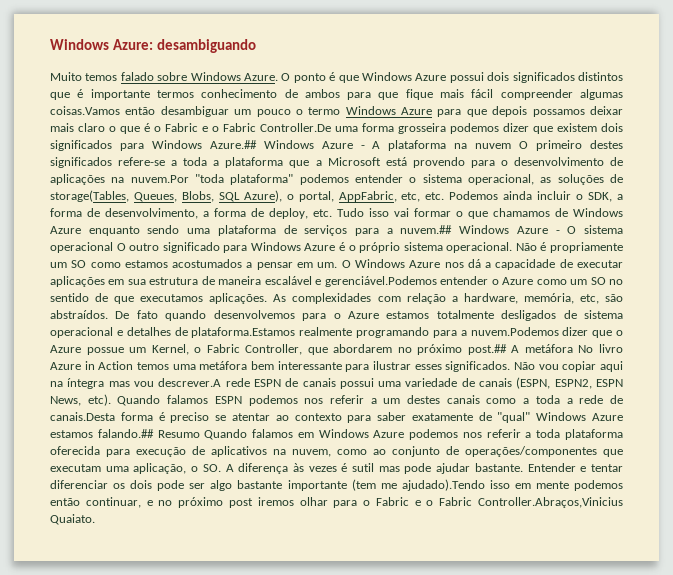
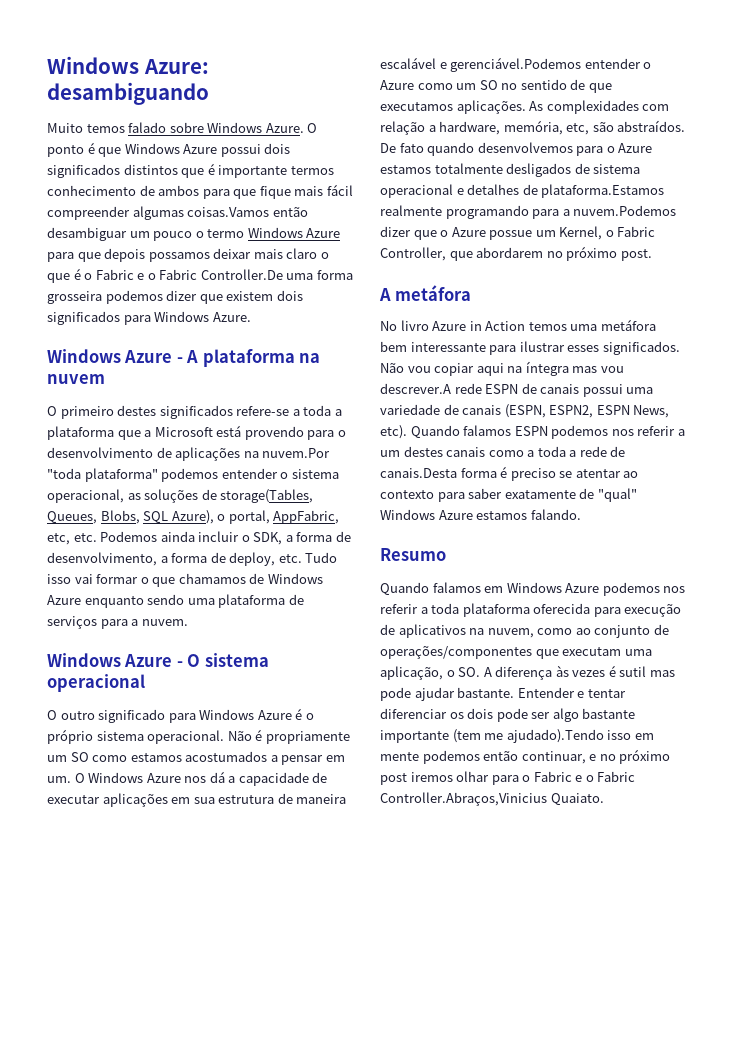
- O ponto é que Windows Azure possui dois significados distintos que é importante termos conhecimento de ambos para que fique mais fácil compreender algumas coisas.Vamos então desambiguar um pouco o termo Windows Azure para que depois possamos deixar mais claro o que é o Fabric e o Fabric Controller.De uma forma grosseira podemos dizer que existem dois significados para Windows Azure.## Windows Azure - A plataforma na nuvem O primeiro destes significados refere-se a toda a plataforma que a Microsoft está provendo para o desenvolvimento de aplicações na nuvem.Por "toda plataforma" podemos entender o sistema operacional, as soluções de storage(Tables, Queues, Blobs, SQL Azure), o portal, AppFabric, etc, etc. Podemos ainda incluir o SDK, a forma de desenvolvimento, a forma de deploy, etc. Tudo isso vai formar o que chamamos de Windows Azure enquanto sendo uma plataforma de serviços para a nuvem.## Windows Azure - O sistema operacional O outro significado para Windows Azure é o próprio sistema operacional.
+ O ponto é que Windows Azure possui dois significados distintos que é importante termos conhecimento de ambos para que fique mais fácil compreender algumas coisas.Vamos então desambiguar um pouco o termo Windows Azure para que depois possamos deixar mais claro o que é o Fabric e o Fabric Controller.De uma forma grosseira podemos dizer que existem dois significados para Windows Azure.
+ Windows Azure - A plataforma na nuvem
+ O primeiro destes significados refere-se a toda a plataforma que a Microsoft está provendo para o desenvolvimento de aplicações na nuvem.Por "toda plataforma" podemos entender o sistema operacional, as soluções de storage(Tables, Queues, Blobs, SQL Azure), o portal, AppFabric, etc, etc. Podemos ainda incluir o SDK, a forma de desenvolvimento, a forma de deploy, etc. Tudo isso vai formar o que chamamos de Windows Azure enquanto sendo uma plataforma de serviços para a nuvem.
+ Windows Azure - O sistema operacional
+ O outro significado para Windows Azure é o próprio sistema operacional.
- De fato quando desenvolvemos para o Azure estamos totalmente desligados de sistema operacional e detalhes de plataforma.Estamos realmente programando para a nuvem.Podemos dizer que o Azure possue um Kernel, o Fabric Controller, que abordarem no próximo post.## A metáfora No livro Azure in Action temos uma metáfora bem interessante para ilustrar esses significados.
+ De fato quando desenvolvemos para o Azure estamos totalmente desligados de sistema operacional e detalhes de plataforma.Estamos realmente programando para a nuvem.Podemos dizer que o Azure possue um Kernel, o Fabric Controller, que abordarem no próximo post.
+ A metáfora
+ No livro Azure in Action temos uma metáfora bem interessante para ilustrar esses significados.
- Quando falamos ESPN podemos nos referir a um destes canais como a toda a rede de canais.Desta forma é preciso se atentar ao contexto para saber exatamente de "qual" Windows Azure estamos falando.## Resumo Quando falamos em Windows Azure podemos nos referir a toda plataforma oferecida para execução de aplicativos na nuvem, como ao conjunto de operações/componentes que executam uma aplicação, o SO. A diferença às vezes é sutil mas pode ajudar bastante.
+ Quando falamos ESPN podemos nos referir a um destes canais como a toda a rede de canais.Desta forma é preciso se atentar ao contexto para saber exatamente de "qual" Windows Azure estamos falando.
+ Resumo
+ Quando falamos em Windows Azure podemos nos referir a toda plataforma oferecida para execução de aplicativos na nuvem, como ao conjunto de operações/componentes que executam uma aplicação, o SO. A diferença às vezes é sutil mas pode ajudar bastante.

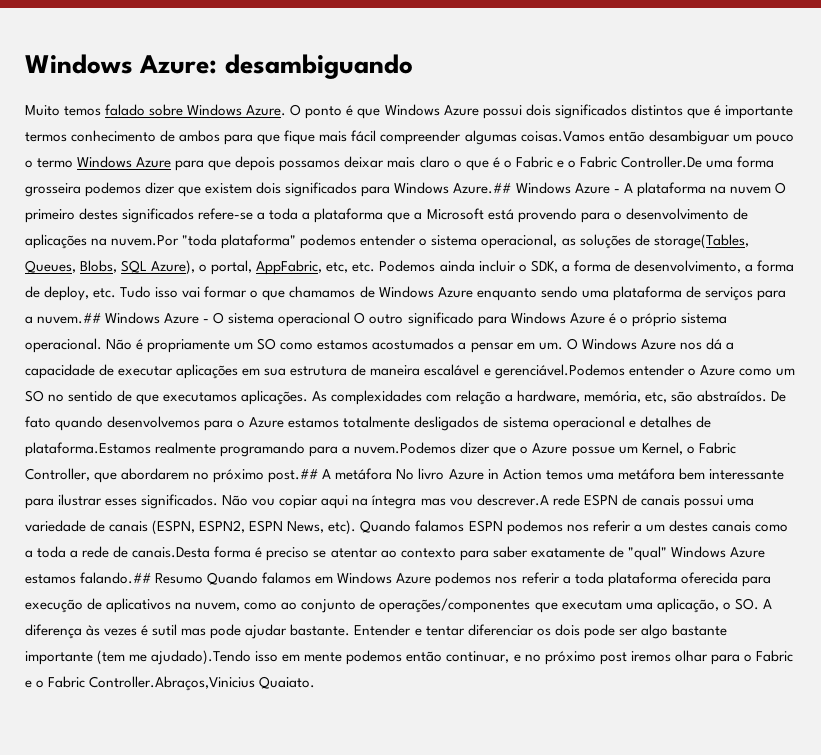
- O ponto é que Windows Azure possui dois significados distintos que é importante termos conhecimento de ambos para que fique mais fácil compreender algumas coisas.Vamos então desambiguar um pouco o termo Windows Azure para que depois possamos deixar mais claro o que é o Fabric e o Fabric Controller.De uma forma grosseira podemos dizer que existem dois significados para Windows Azure.
- Windows Azure - A plataforma na nuvem
- O primeiro destes significados refere-se a toda a plataforma que a Microsoft está provendo para o desenvolvimento de aplicações na nuvem.Por "toda plataforma" podemos entender o sistema operacional, as soluções de storage(Tables, Queues, Blobs, SQL Azure), o portal, AppFabric, etc, etc. Podemos ainda incluir o SDK, a forma de desenvolvimento, a forma de deploy, etc. Tudo isso vai formar o que chamamos de Windows Azure enquanto sendo uma plataforma de serviços para a nuvem.
- Windows Azure - O sistema operacional
- O outro significado para Windows Azure é o próprio sistema operacional.
+ O ponto é que Windows Azure possui dois significados distintos que é importante termos conhecimento de ambos para que fique mais fácil compreender algumas coisas.Vamos então desambiguar um pouco o termo Windows Azure para que depois possamos deixar mais claro o que é o Fabric e o Fabric Controller.De uma forma grosseira podemos dizer que existem dois significados para Windows Azure.## Windows Azure - A plataforma na nuvem O primeiro destes significados refere-se a toda a plataforma que a Microsoft está provendo para o desenvolvimento de aplicações na nuvem.Por "toda plataforma" podemos entender o sistema operacional, as soluções de storage(Tables, Queues, Blobs, SQL Azure), o portal, AppFabric, etc, etc. Podemos ainda incluir o SDK, a forma de desenvolvimento, a forma de deploy, etc. Tudo isso vai formar o que chamamos de Windows Azure enquanto sendo uma plataforma de serviços para a nuvem.## Windows Azure - O sistema operacional O outro significado para Windows Azure é o próprio sistema operacional.
- De fato quando desenvolvemos para o Azure estamos totalmente desligados de sistema operacional e detalhes de plataforma.Estamos realmente programando para a nuvem.Podemos dizer que o Azure possue um Kernel, o Fabric Controller, que abordarem no próximo post.
- A metáfora
- No livro Azure in Action temos uma metáfora bem interessante para ilustrar esses significados.
+ De fato quando desenvolvemos para o Azure estamos totalmente desligados de sistema operacional e detalhes de plataforma.Estamos realmente programando para a nuvem.Podemos dizer que o Azure possue um Kernel, o Fabric Controller, que abordarem no próximo post.## A metáfora No livro Azure in Action temos uma metáfora bem interessante para ilustrar esses significados.
- Quando falamos ESPN podemos nos referir a um destes canais como a toda a rede de canais.Desta forma é preciso se atentar ao contexto para saber exatamente de "qual" Windows Azure estamos falando.
- Resumo
- Quando falamos em Windows Azure podemos nos referir a toda plataforma oferecida para execução de aplicativos na nuvem, como ao conjunto de operações/componentes que executam uma aplicação, o SO. A diferença às vezes é sutil mas pode ajudar bastante.
+ Quando falamos ESPN podemos nos referir a um destes canais como a toda a rede de canais.Desta forma é preciso se atentar ao contexto para saber exatamente de "qual" Windows Azure estamos falando.## Resumo Quando falamos em Windows Azure podemos nos referir a toda plataforma oferecida para execução de aplicativos na nuvem, como ao conjunto de operações/componentes que executam uma aplicação, o SO. A diferença às vezes é sutil mas pode ajudar bastante.

